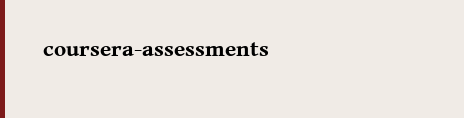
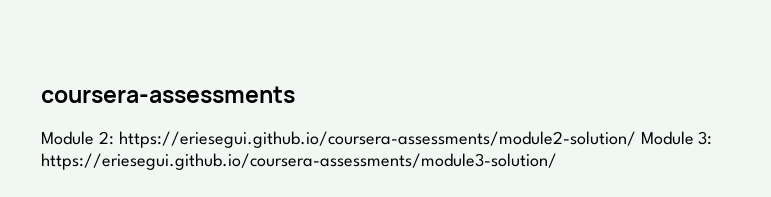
+ Module 2: https://eriesegui.github.io/coursera-assessments/module2-solution/ Module 3: https://eriesegui.github.io/coursera-assessments/module3-solution/

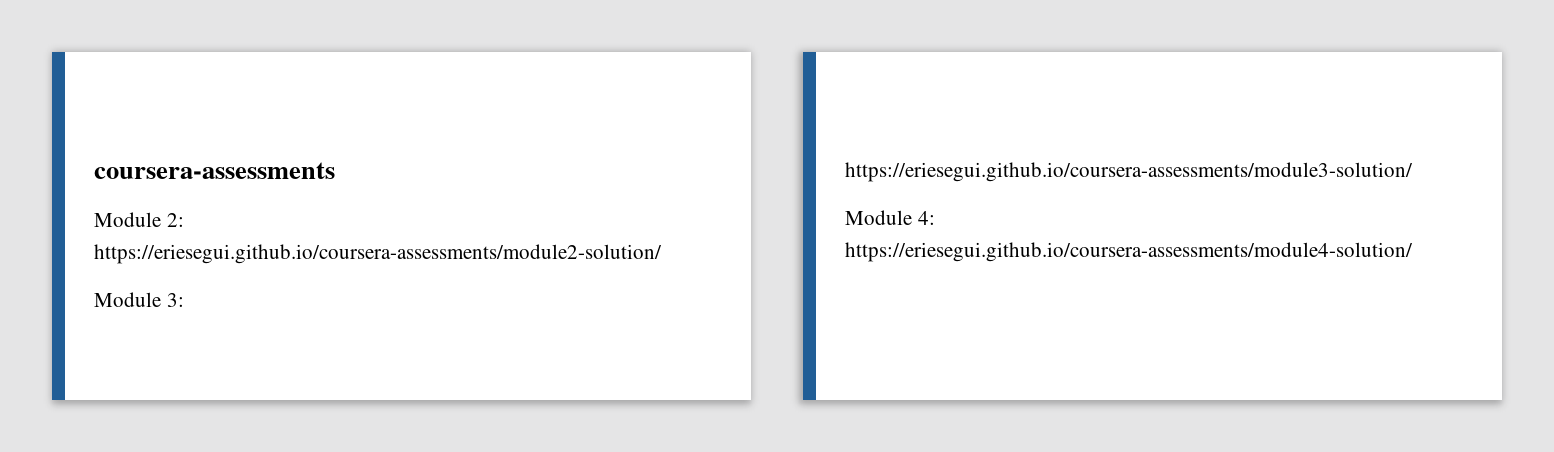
- Module 2: https://eriesegui.github.io/coursera-assessments/module2-solution/ Module 3: https://eriesegui.github.io/coursera-assessments/module3-solution/
+ Module 2: https://eriesegui.github.io/coursera-assessments/module2-solution/
+ Module 3: https://eriesegui.github.io/coursera-assessments/module3-solution/
+ Module 4: https://eriesegui.github.io/coursera-assessments/module4-solution/

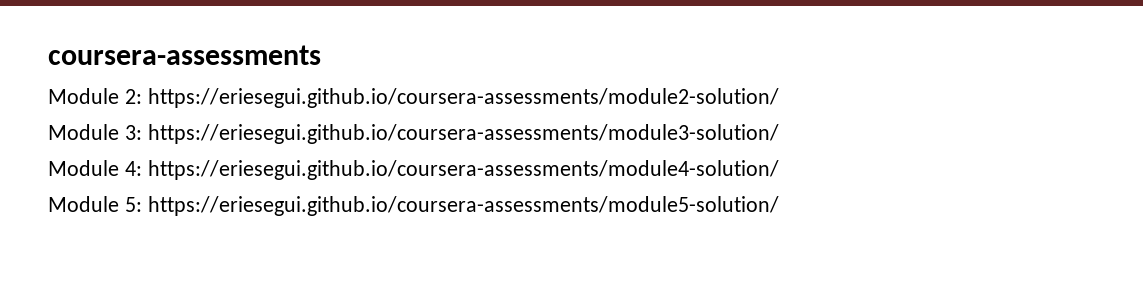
+ Module 5: https://eriesegui.github.io/coursera-assessments/module5-solution/

